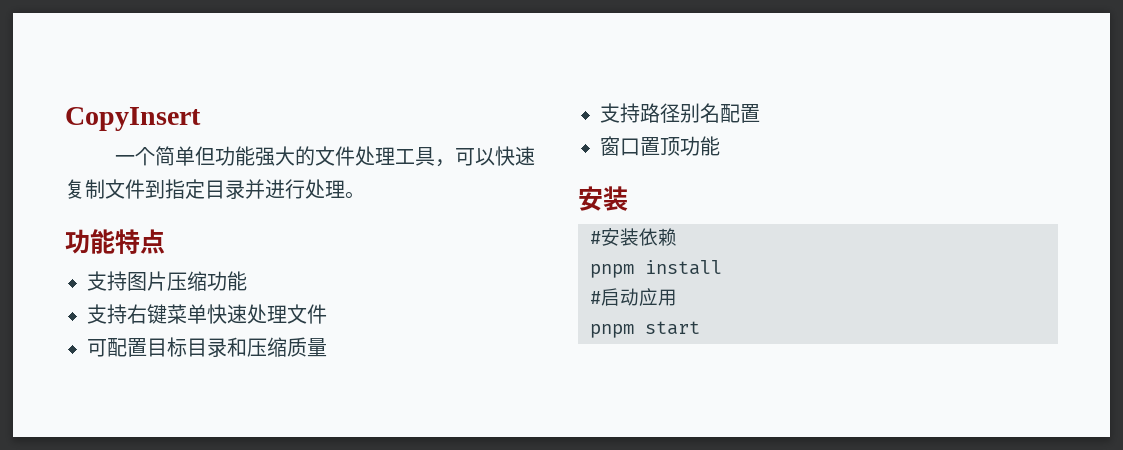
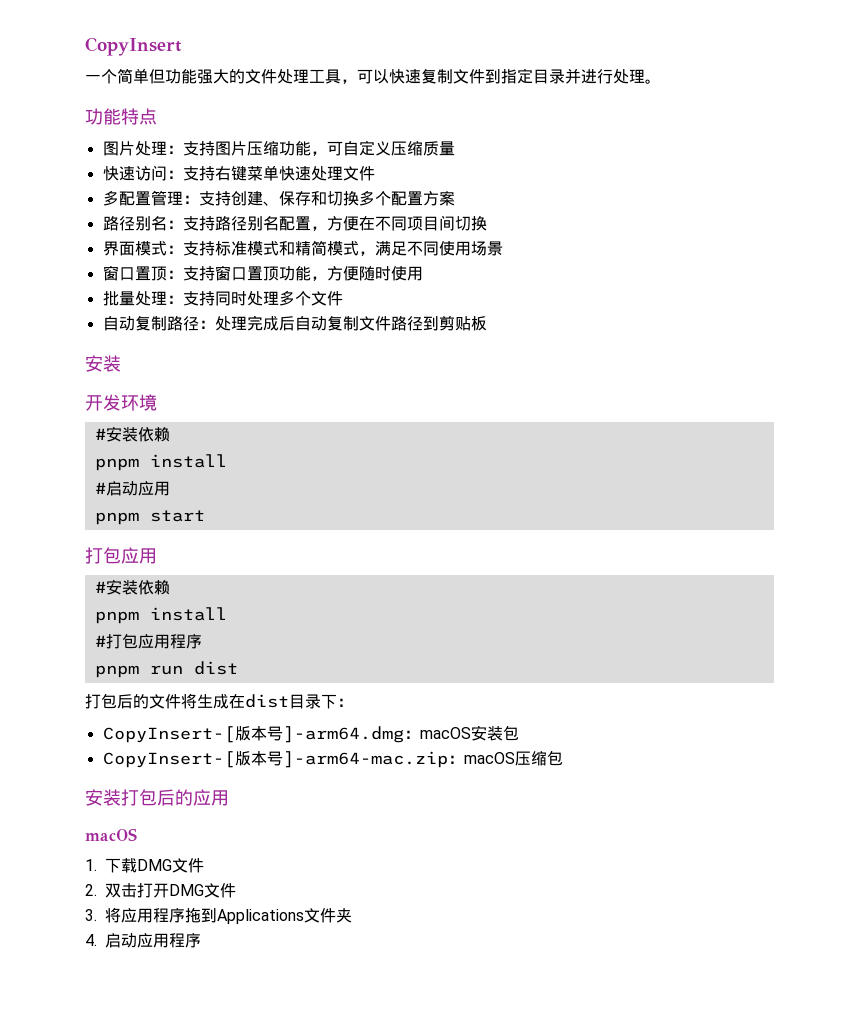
- 支持图片压缩功能
- 支持右键菜单快速处理文件
+ 图片处理：支持图片压缩功能，可自定义压缩质量
+ 快速访问：支持右键菜单快速处理文件
- 可配置目标目录和压缩质量
- 支持路径别名配置
- 窗口置顶功能
+ 多配置管理：支持创建、保存和切换多个配置方案
+ 路径别名：支持路径别名配置，方便在不同项目间切换
+ 界面模式：支持标准模式和精简模式，满足不同使用场景
+ 窗口置顶：支持窗口置顶功能，方便随时使用
+ 批量处理：支持同时处理多个文件
+ 自动复制路径：处理完成后自动复制文件路径到剪贴板
  安装
+ 开发环境
  pnpm start
+ 打包应用
+ #安装依赖
+ pnpm install
+ #打包应用程序
+ pnpm run dist
+ 打包后的文件将生成在dist目录下：
+ CopyInsert-[版本号]-arm64.dmg：macOS安装包
+ CopyInsert-[版本号]-arm64-mac.zip：macOS压缩包
+ 安装打包后的应用
+ macOS
+ 1.下载DMG文件
+ 2.双击打开DMG文件
+ 3.将应用程序拖到Applications文件夹
+ 4.启动应用程序

